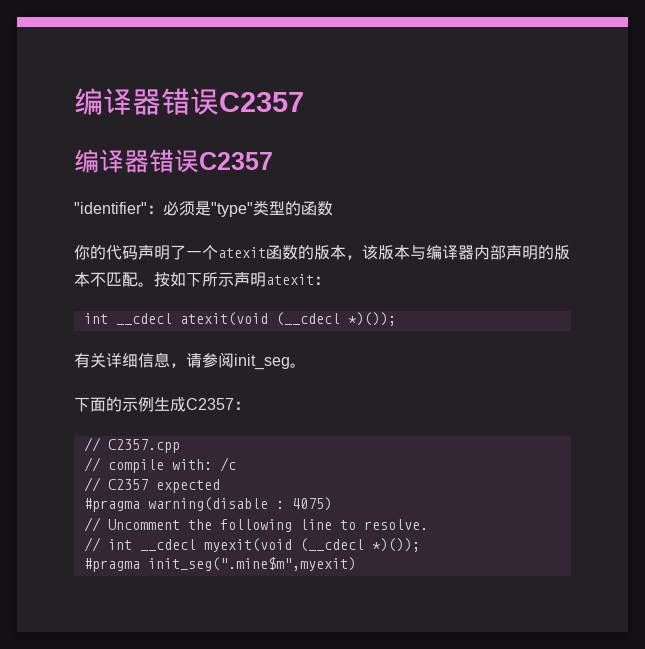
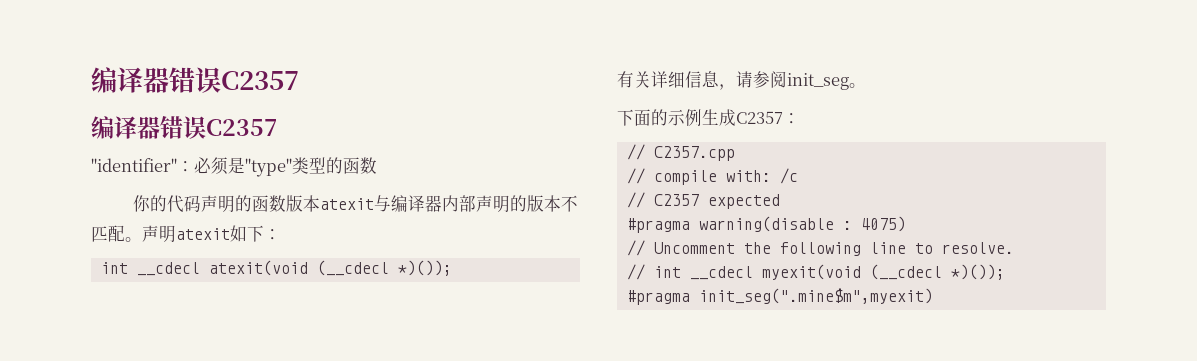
- 你的代码声明了一个atexit函数的版本，该版本与编译器内部声明的版本不匹配。
+ 你的代码声明的函数版本atexit与编译器内部声明的版本不匹配。
- 按如下所示声明atexit：
+ 声明atexit如下：

